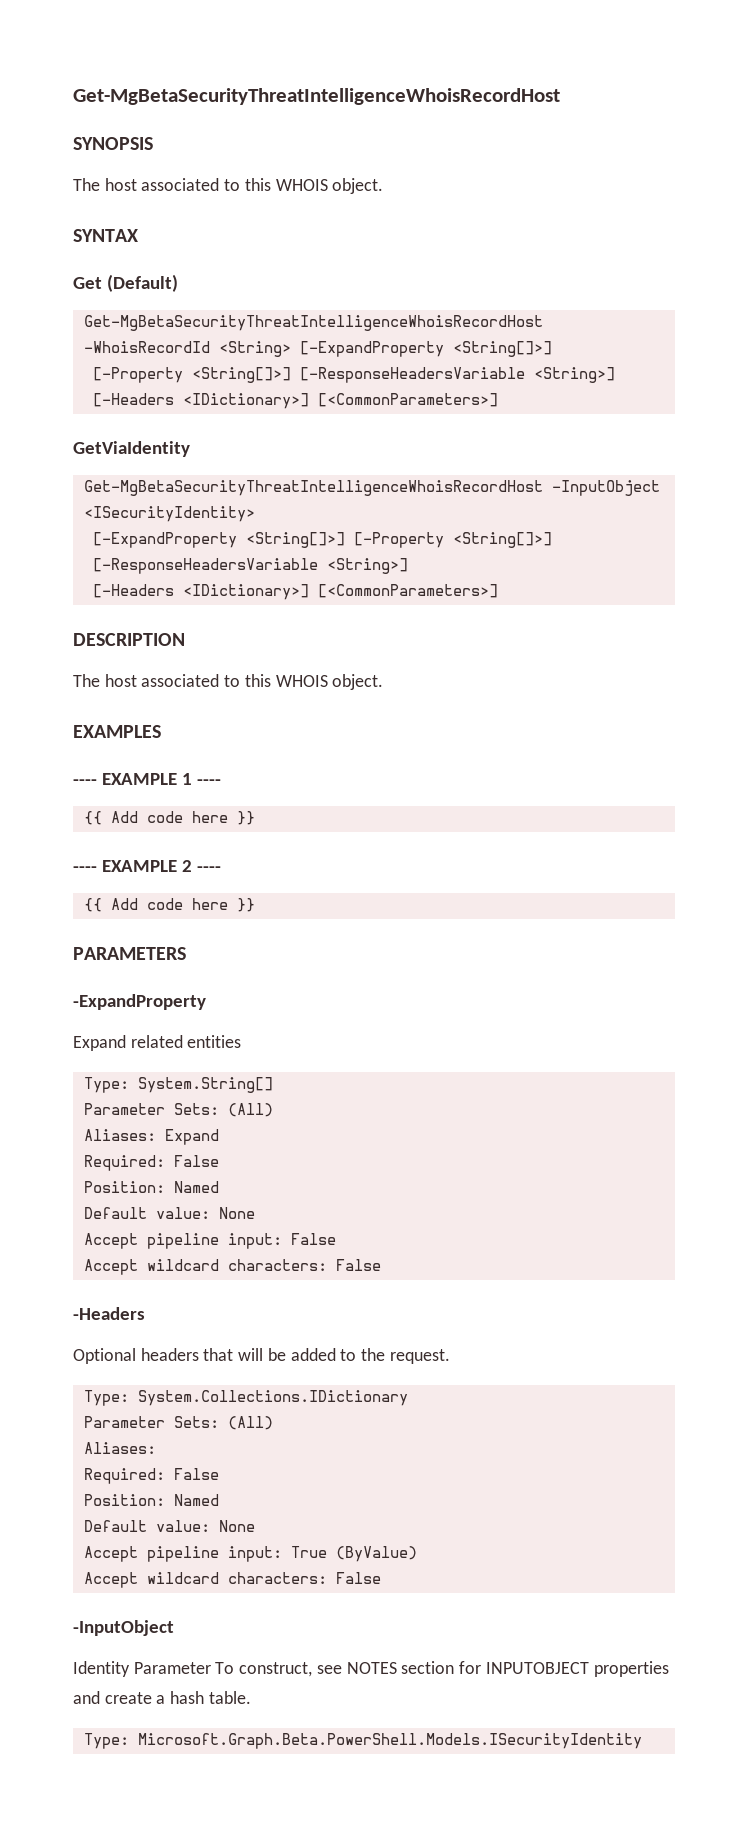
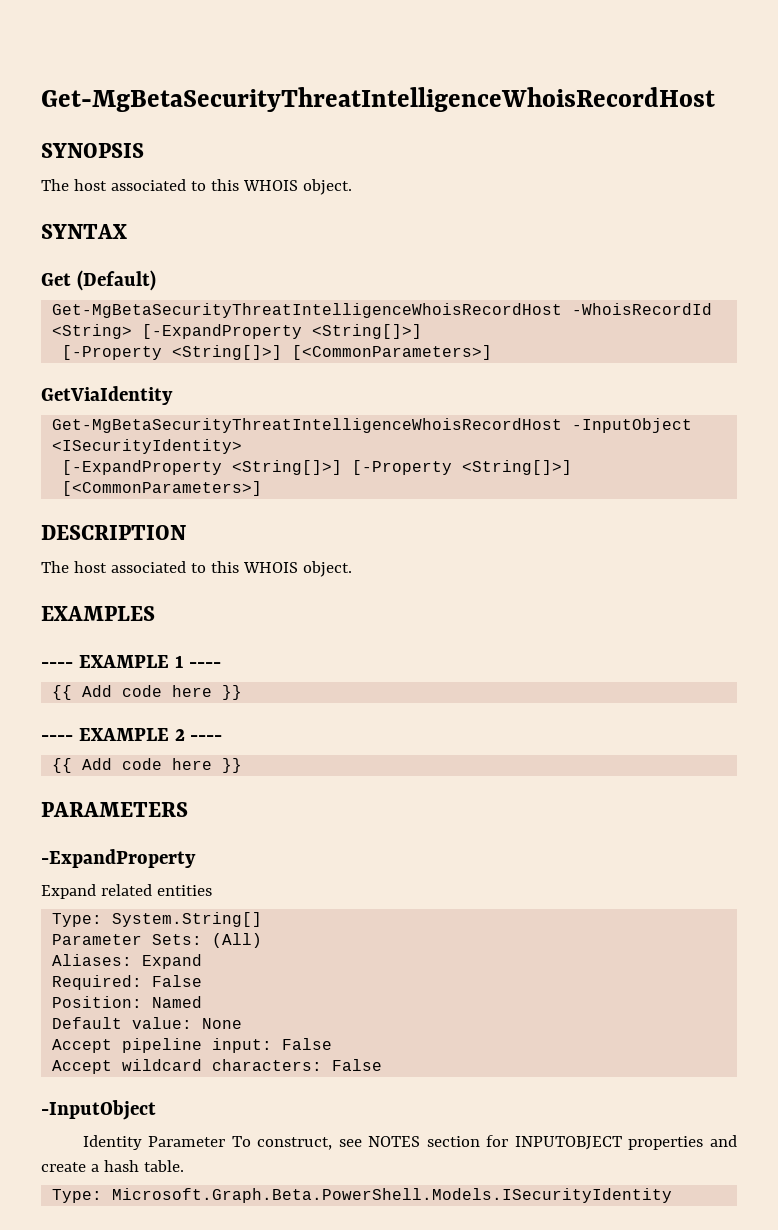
  Get-MgBetaSecurityThreatIntelligenceWhoisRecordHost -WhoisRecordId <String> [-ExpandProperty <String[]>]
- [-Property <String[]>] [-ResponseHeadersVariable <String>] [-Headers <IDictionary>] [<CommonParameters>]
+ [-Property <String[]>] [<CommonParameters>]
- [-ExpandProperty <String[]>] [-Property <String[]>] [-ResponseHeadersVariable <String>]
- [-Headers <IDictionary>] [<CommonParameters>]
+ [-ExpandProperty <String[]>] [-Property <String[]>] [<CommonParameters>]
- -Headers
- Optional headers that will be added to the request.
- Type: System.Collections.IDictionary
- Parameter Sets: (All)
- Aliases:
- Required: False
- Position: Named
- Default value: None
- Accept pipeline input: True (ByValue)
- Accept wildcard characters: False

